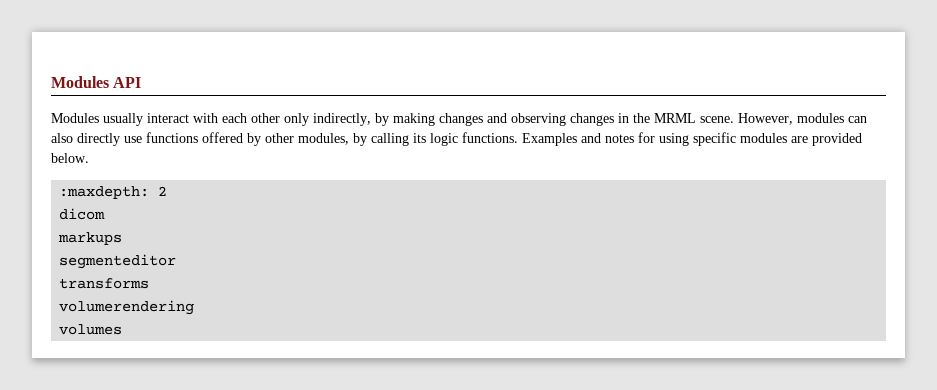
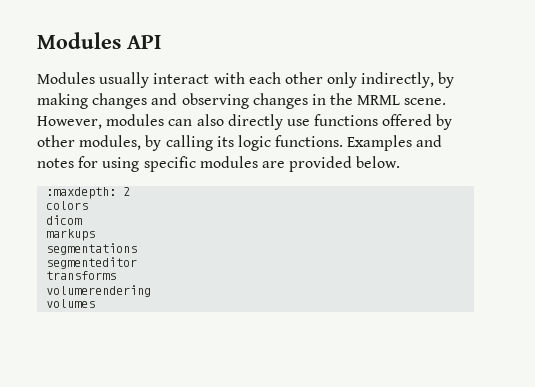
+ colors
+ segmentations

